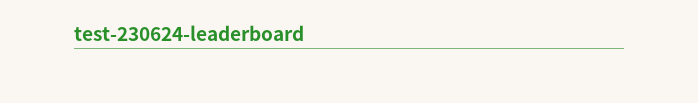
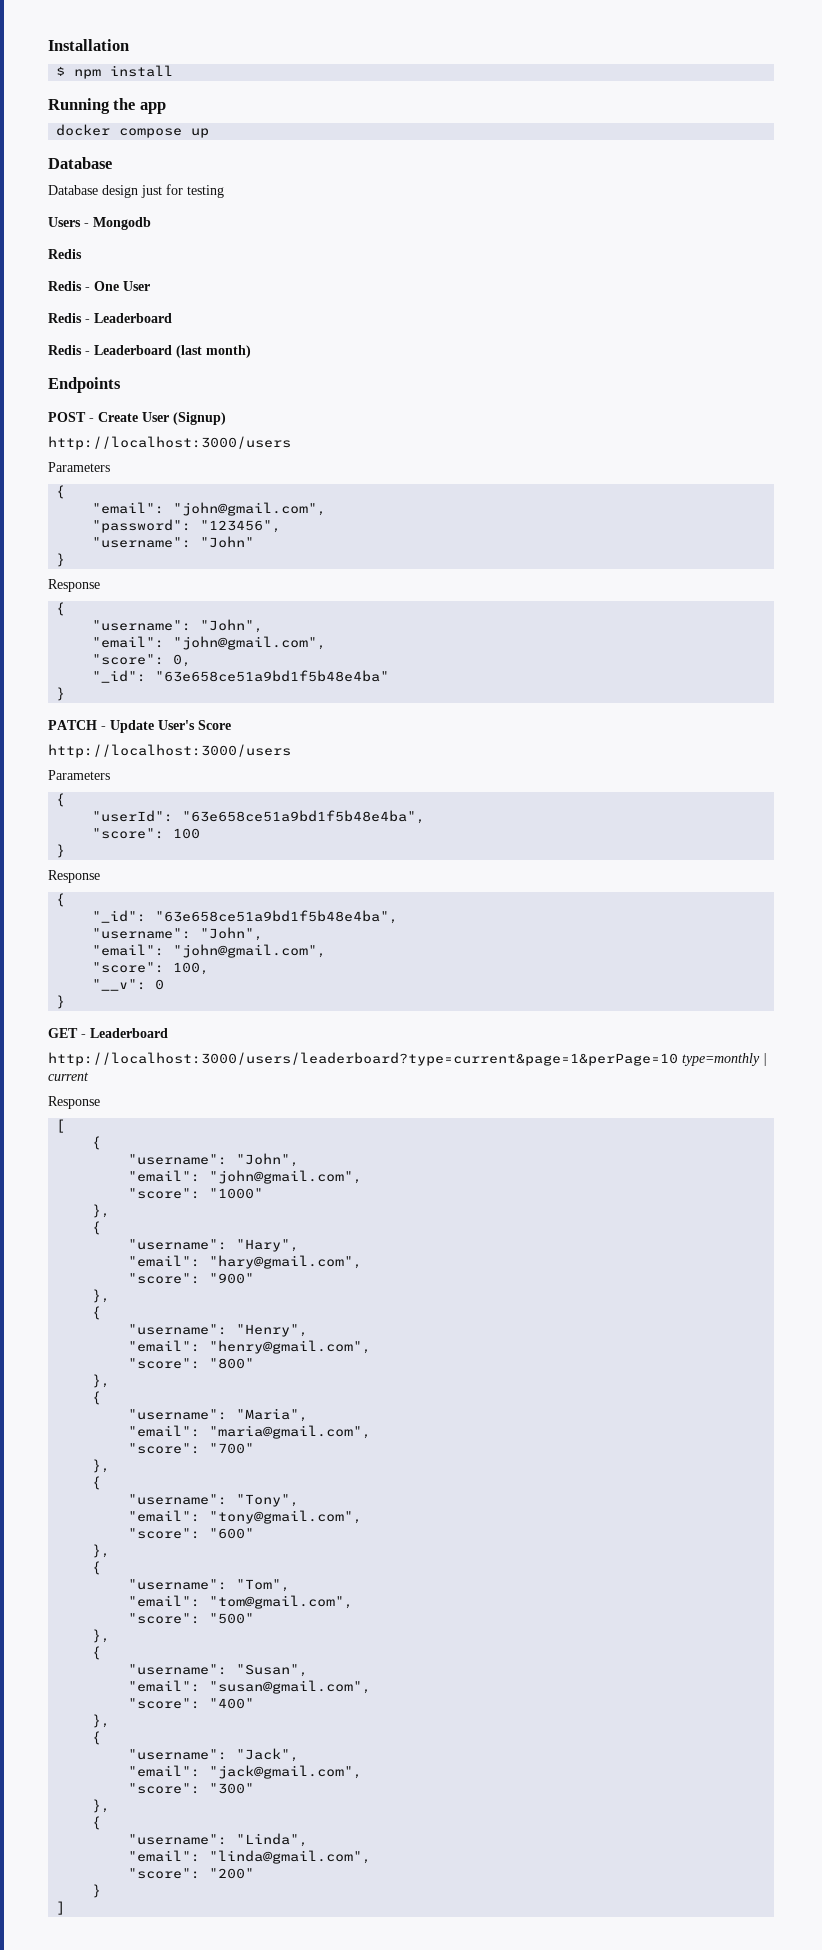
- test-230624-leaderboard
+ Installation
+ $ npm install
+ Running the app
+ docker compose up
+ Database
+ Database design just for testing
+ Users - Mongodb
+ Redis
+ Redis - One User
+ Redis - Leaderboard
+ Redis - Leaderboard (last month)
+ Endpoints
+ POST - Create User (Signup)
+ http://localhost:3000/users
+ Parameters
+ {
+ "email": "john@gmail.com",
+ "password": "123456",
+ "username": "John"
+ }
+ Response
+ {
+ "username": "John",
+ "email": "john@gmail.com",
+ "score": 0,
+ "_id": "63e658ce51a9bd1f5b48e4ba"
+ }
+ PATCH - Update User's Score
+ http://localhost:3000/users
+ Parameters
+ {
+ "userId": "63e658ce51a9bd1f5b48e4ba",
+ "score": 100
+ }
+ Response
+ {
+ "_id": "63e658ce51a9bd1f5b48e4ba",
+ "username": "John",
+ "email": "john@gmail.com",
+ "score": 100,
+ "__v": 0
+ }
+ GET - Leaderboard
+ http://localhost:3000/users/leaderboard?type=current&page=1&perPage=10 type=monthly | current
+ Response
+ [
+ {
+ "username": "John",
+ "email": "john@gmail.com",
+ "score": "1000"
+ },
+ {
+ "username": "Hary",
+ "email": "hary@gmail.com",
+ "score": "900"
+ },
+ {
+ "username": "Henry",
+ "email": "henry@gmail.com",
+ "score": "800"
+ },
+ {
+ "username": "Maria",
+ "email": "maria@gmail.com",
+ "score": "700"
+ },
+ {
+ "username": "Tony",
+ "email": "tony@gmail.com",
+ "score": "600"
+ },
+ {
+ "username": "Tom",
+ "email": "tom@gmail.com",
+ "score": "500"
+ },
+ {
+ "username": "Susan",
+ "email": "susan@gmail.com",
+ "score": "400"
+ },
+ {
+ "username": "Jack",
+ "email": "jack@gmail.com",
+ "score": "300"
+ },
+ {
+ "username": "Linda",
+ "email": "linda@gmail.com",
+ "score": "200"
+ }
+ ]

